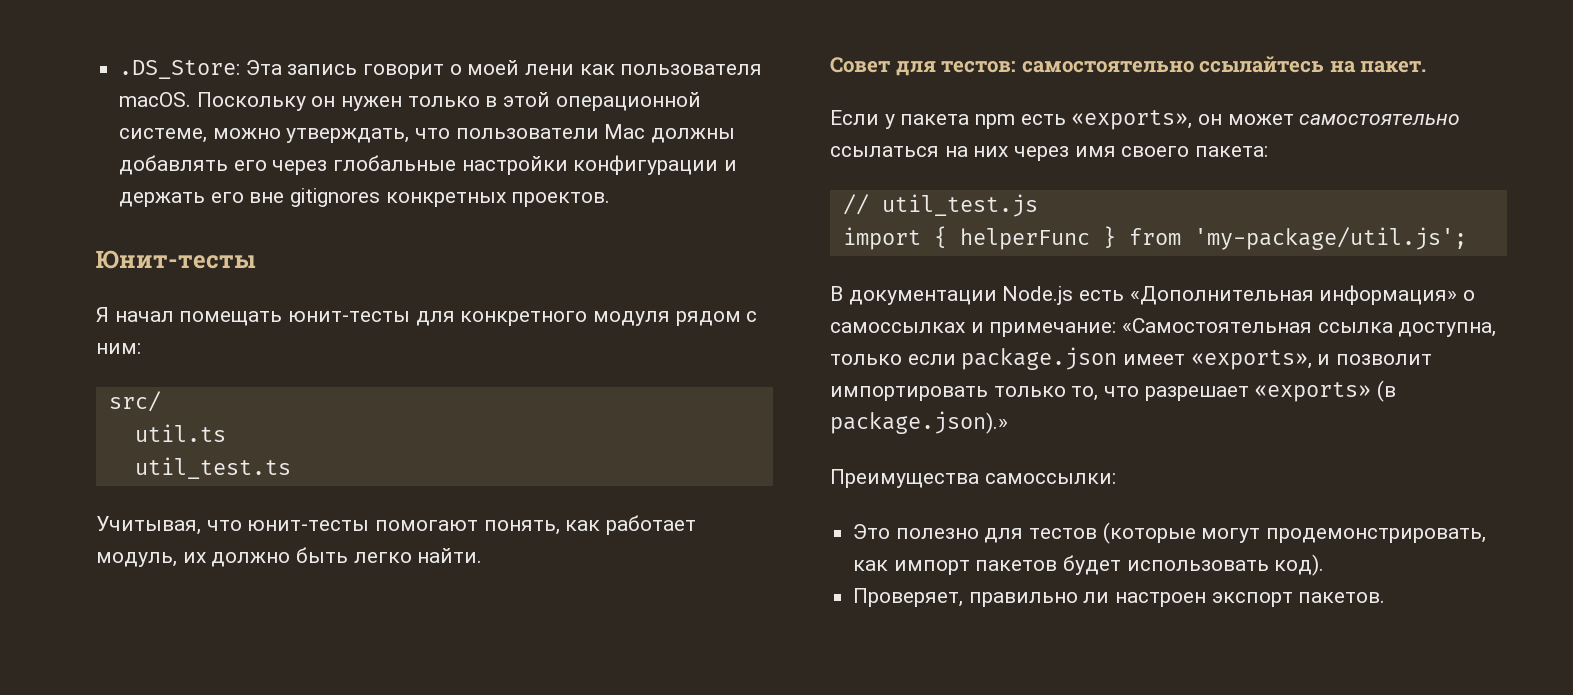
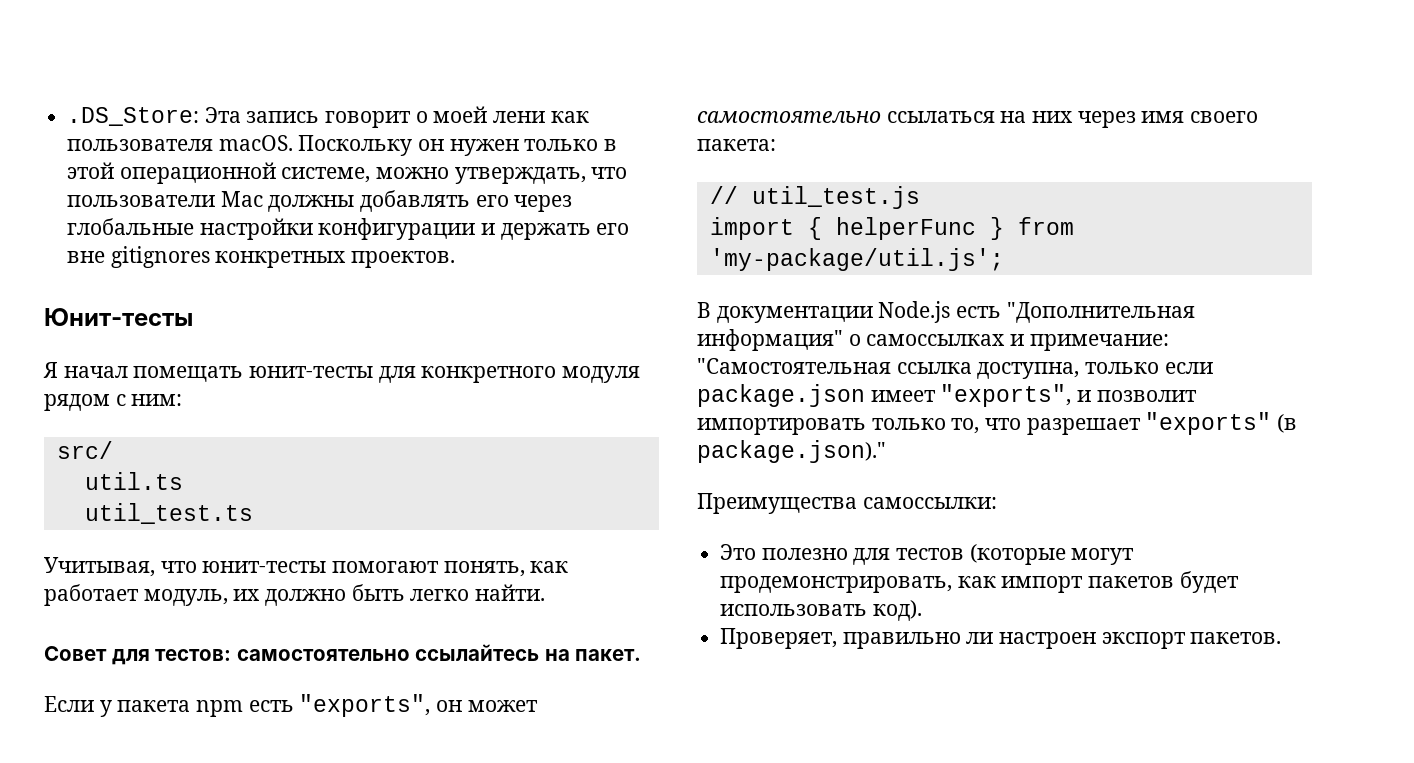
- Если у пакета npm есть «exports», он может самостоятельно ссылаться на них через имя своего пакета:
+ Если у пакета npm есть "exports", он может самостоятельно ссылаться на них через имя своего пакета:
- В документации Node.js есть «Дополнительная информация» о самоссылках и примечание: «Самостоятельная ссылка доступна, только если package.json имеет «exports», и позволит импортировать только то, что разрешает «exports» (в package.json).»
+ В документации Node.js есть "Дополнительная информация" о самоссылках и примечание: "Самостоятельная ссылка доступна, только если package.json имеет "exports", и позволит импортировать только то, что разрешает "exports" (в package.json)."

